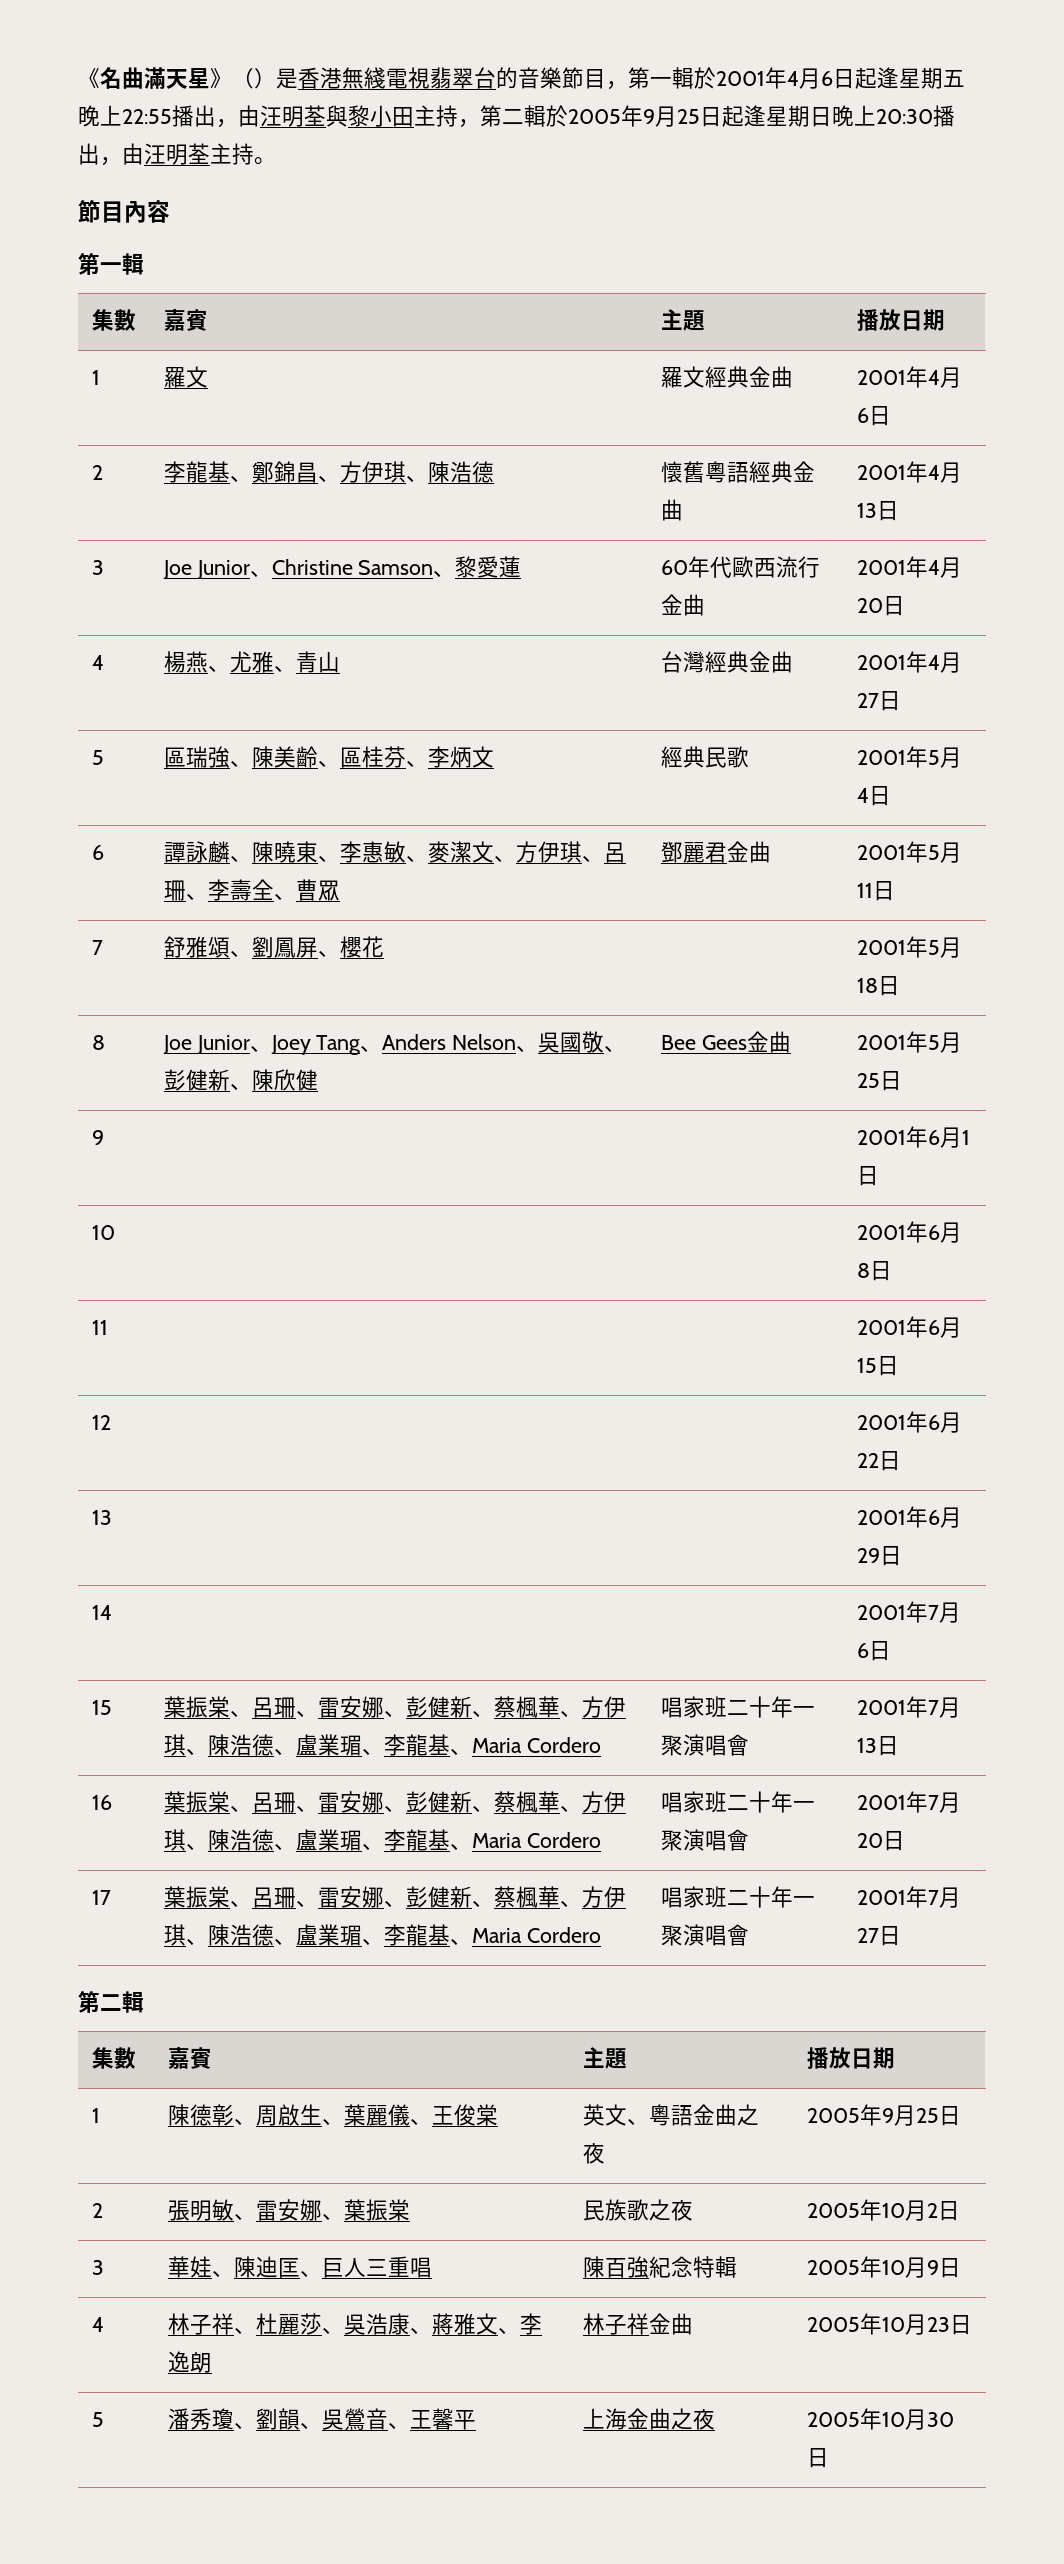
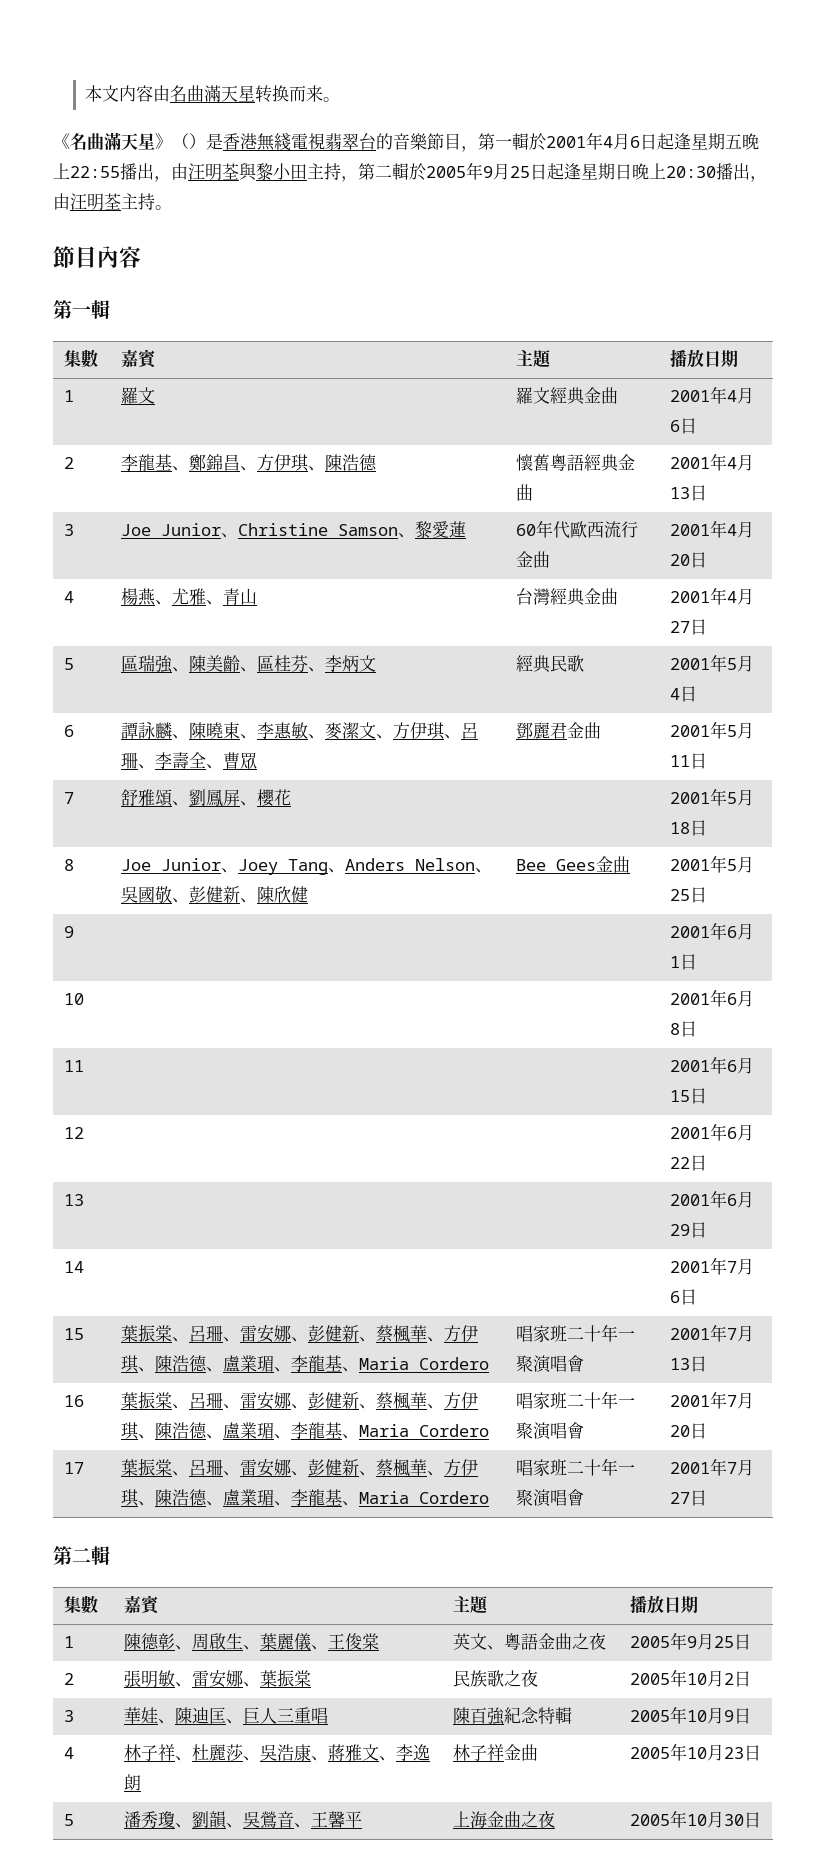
+ 本文内容由名曲滿天星转换而来。

